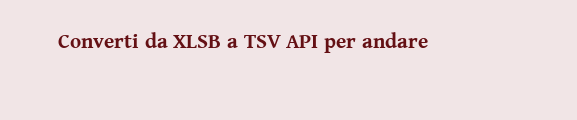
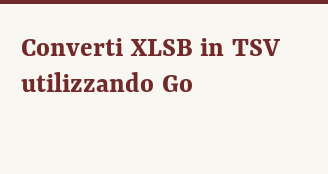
- Converti da XLSB a TSV API per andare
+ Converti XLSB in TSV utilizzando Go

